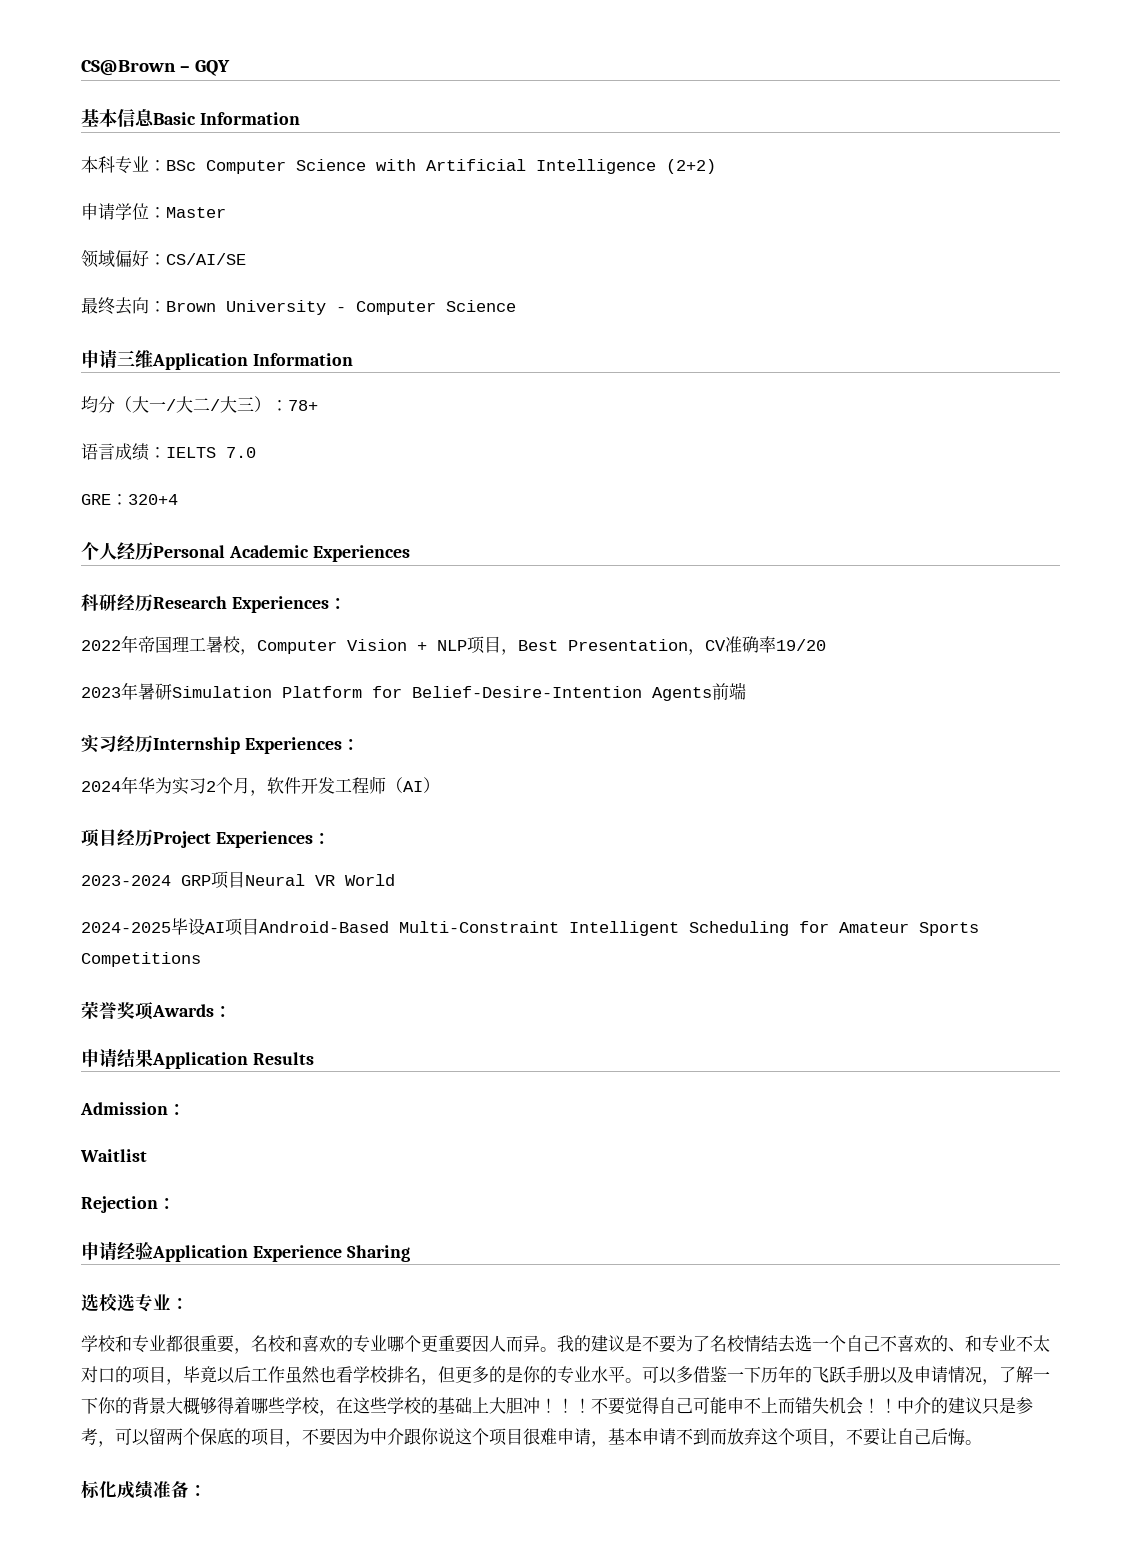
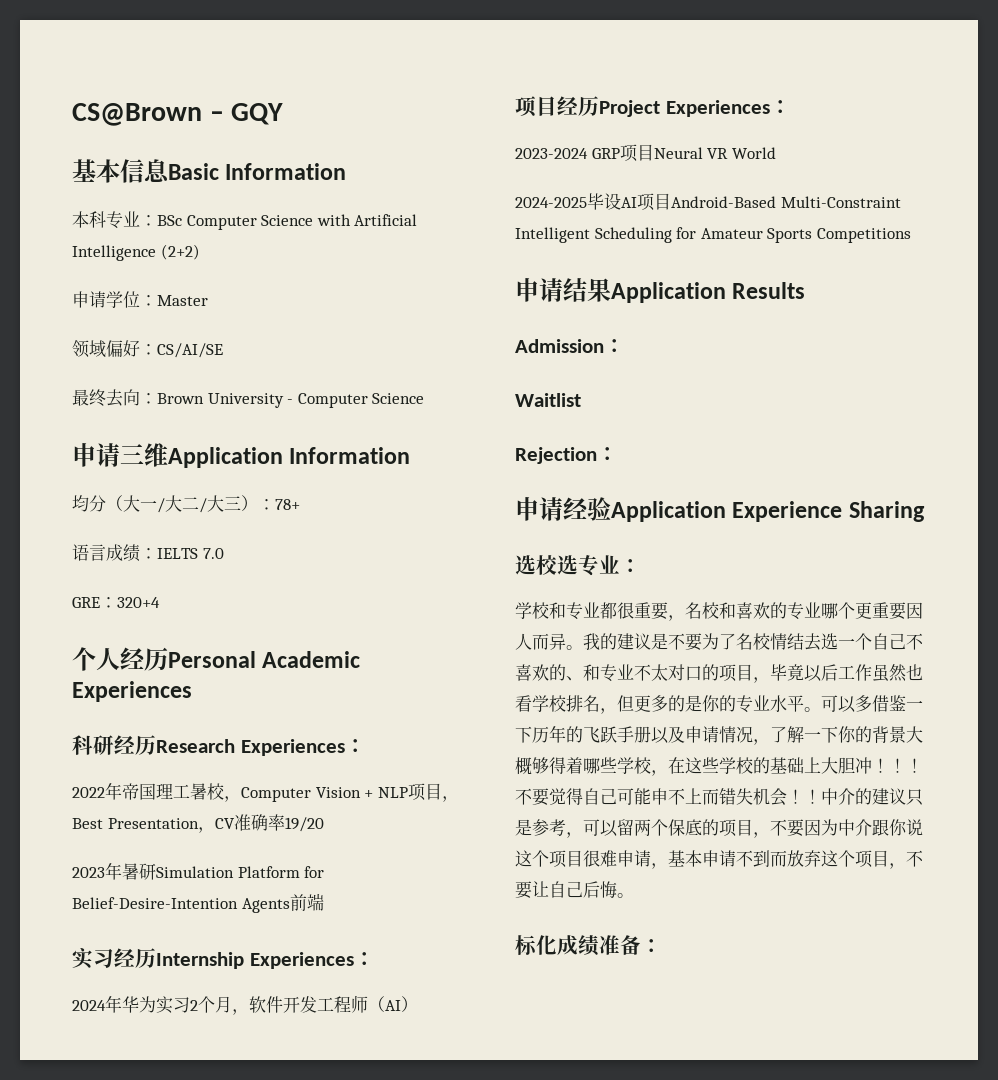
- 荣誉奖项Awards：

